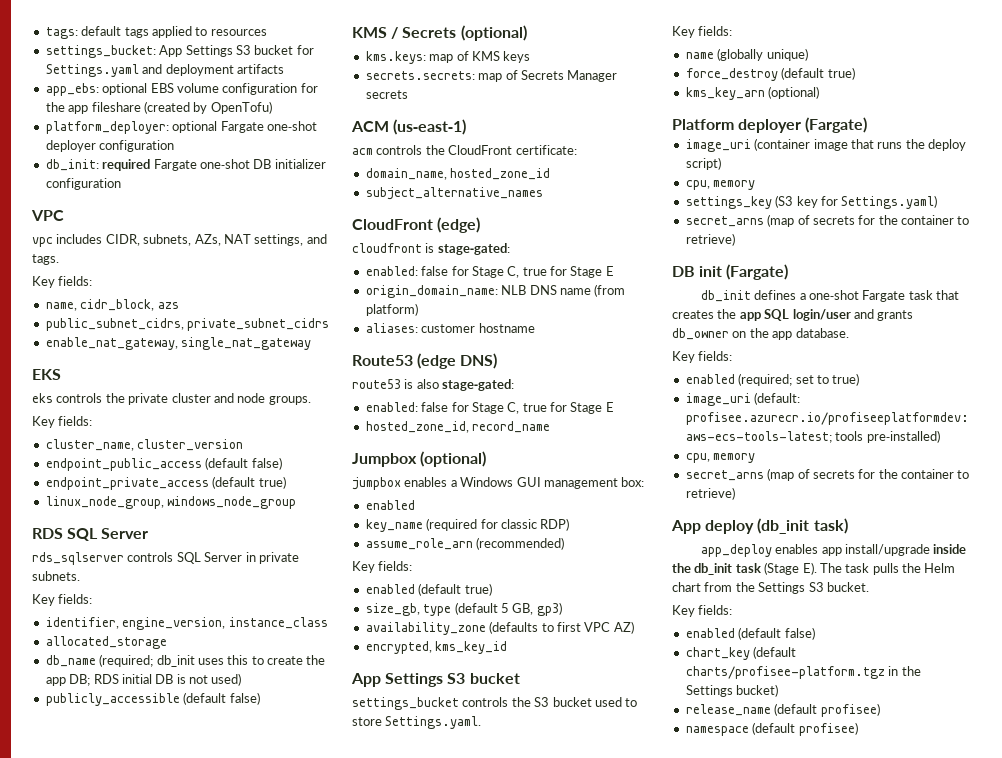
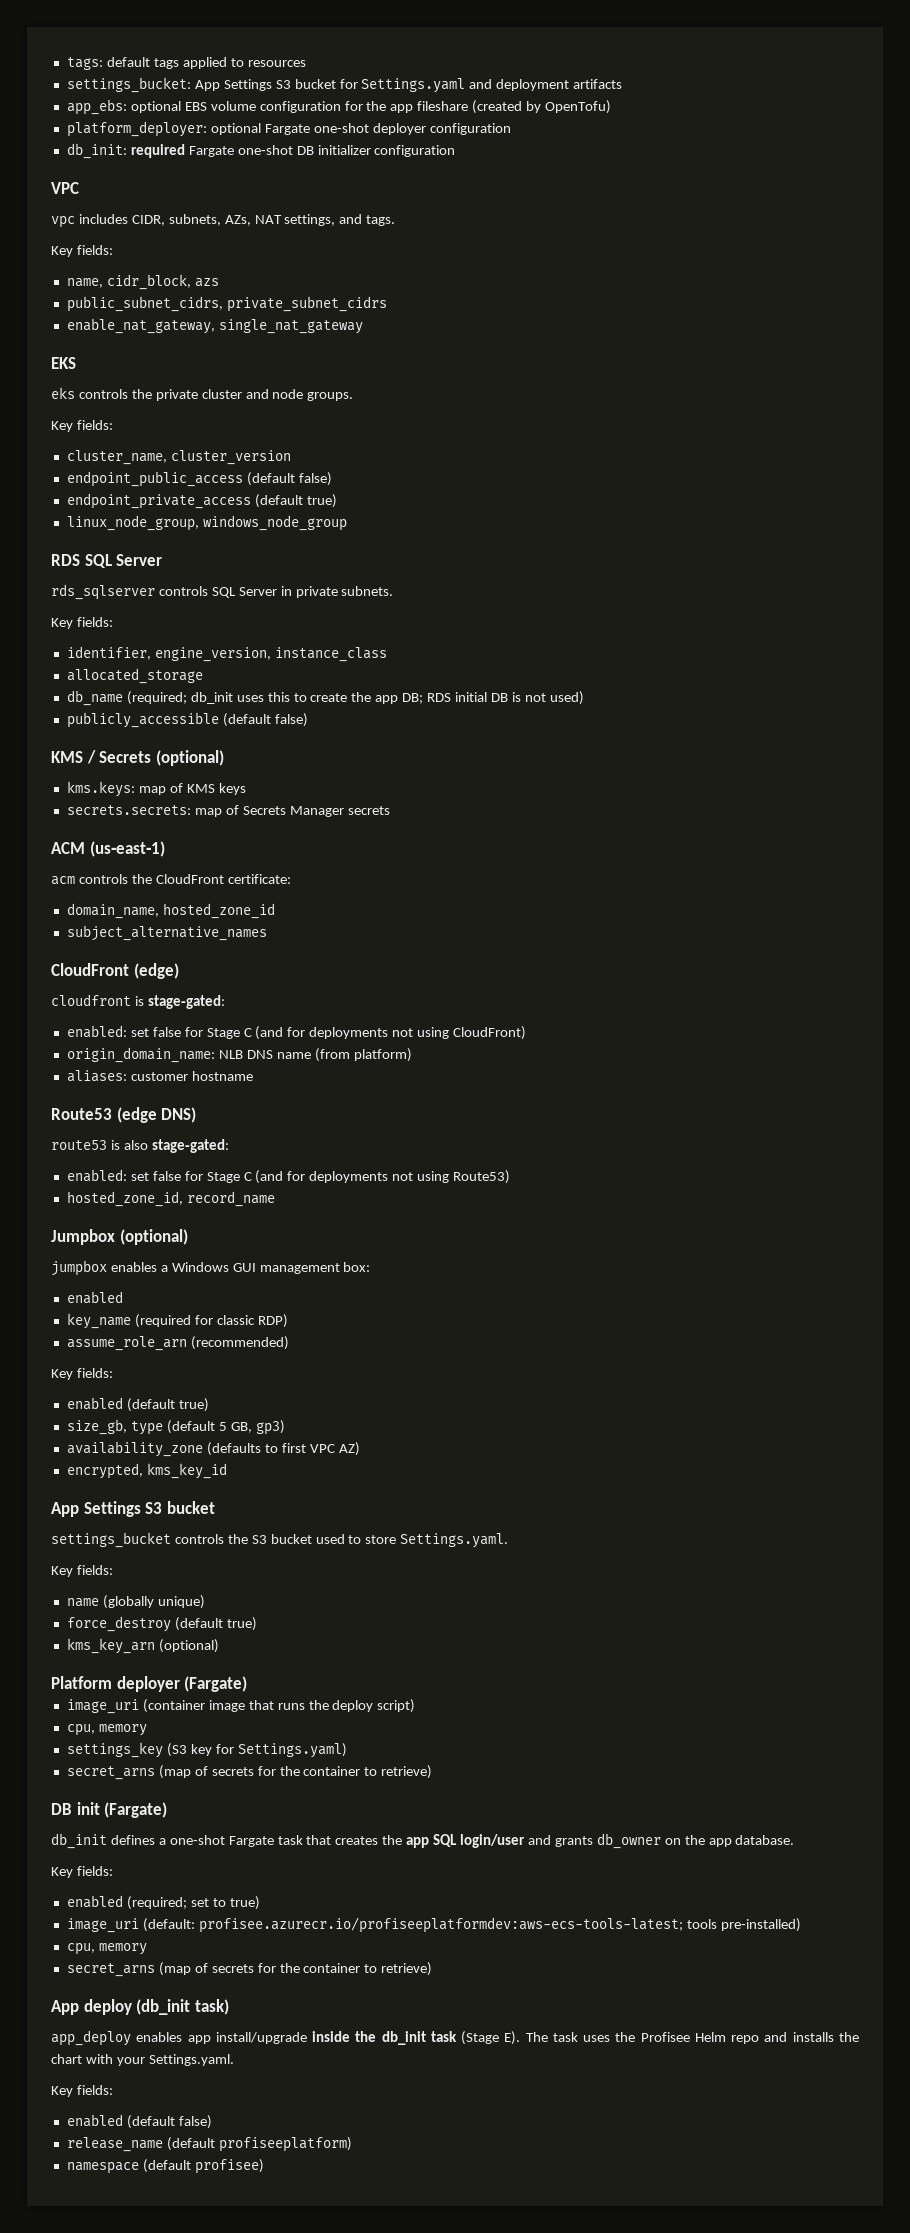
  cloudfront is stage‑gated:
- enabled: false for Stage C, true for Stage E
+ enabled: set false for Stage C (and for deployments not using CloudFront)
  route53 is also stage‑gated:
- enabled: false for Stage C, true for Stage E
+ enabled: set false for Stage C (and for deployments not using Route53)
- app_deploy enables app install/upgrade inside the db_init task (Stage E). The task pulls the Helm chart from the Settings S3 bucket.
+ app_deploy enables app install/upgrade inside the db_init task (Stage E). The task uses the Profisee Helm repo and installs the chart with your Settings.yaml.
- chart_key (default charts/profisee-platform.tgz in the Settings bucket)
- release_name (default profisee)
+ release_name (default profiseeplatform)

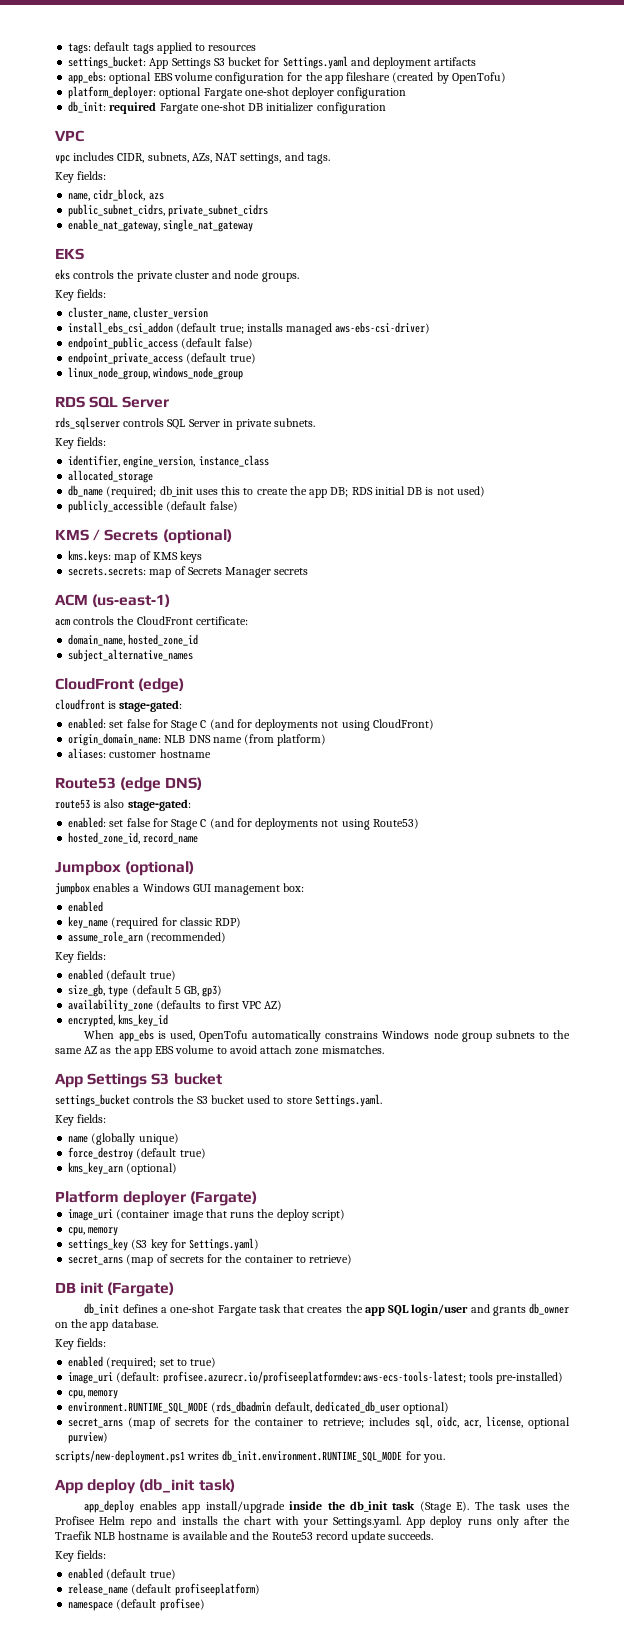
+ install_ebs_csi_addon (default true; installs managed aws-ebs-csi-driver)
+ When app_ebs is used, OpenTofu automatically constrains Windows node group subnets to the same AZ as the app EBS volume to avoid attach zone mismatches.
  image_uri (default: profisee.azurecr.io/profiseeplatformdev:aws-ecs-tools-latest; tools pre‑installed)
  cpu, memory
- secret_arns (map of secrets for the container to retrieve)
+ environment.RUNTIME_SQL_MODE (rds_dbadmin default, dedicated_db_user optional)
+ secret_arns (map of secrets for the container to retrieve; includes sql, oidc, acr, license, optional purview)
+ scripts/new-deployment.ps1 writes db_init.environment.RUNTIME_SQL_MODE for you.
- app_deploy enables app install/upgrade inside the db_init task (Stage E). The task uses the Profisee Helm repo and installs the chart with your Settings.yaml.
+ app_deploy enables app install/upgrade inside the db_init task (Stage E). The task uses the Profisee Helm repo and installs the chart with your Settings.yaml. App deploy runs only after the Traefik NLB hostname is available and the Route53 record update succeeds.
  Key fields:
- enabled (default false)
+ enabled (default true)

